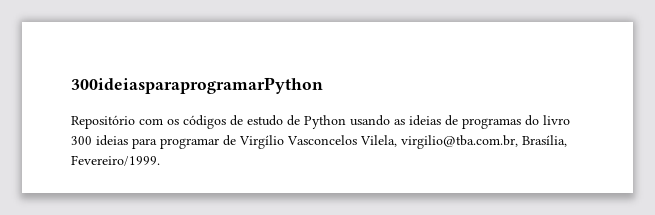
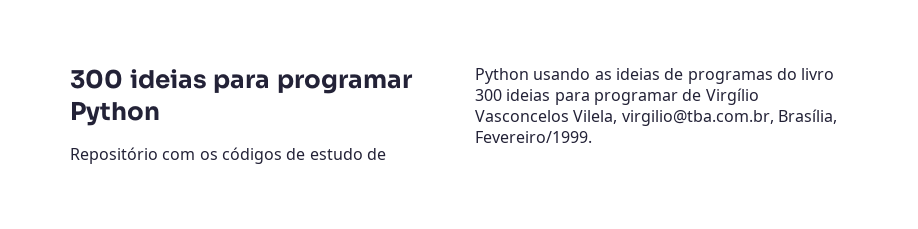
- 300ideiasparaprogramarPython
+ 300 ideias para programar Python

